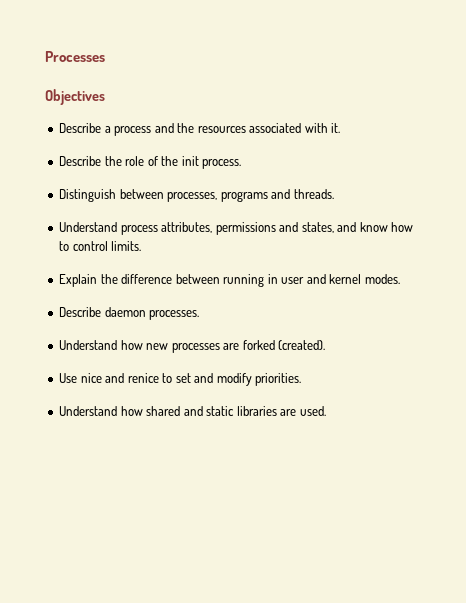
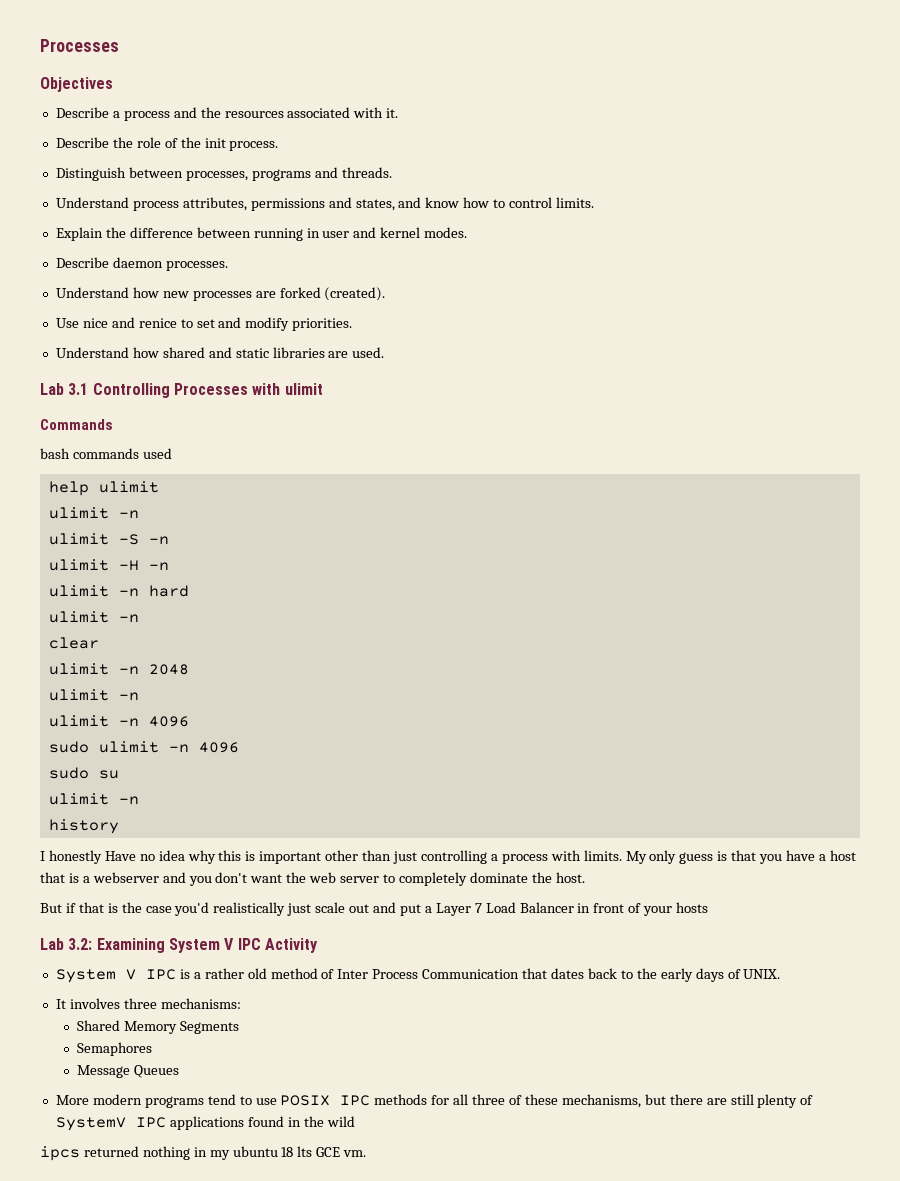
+ Lab 3.1 Controlling Processes with ulimit
+ Commands
+ bash commands used
+ help ulimit
+ ulimit -n
+ ulimit -S -n
+ ulimit -H -n
+ ulimit -n hard
+ ulimit -n
+ clear
+ ulimit -n 2048
+ ulimit -n
+ ulimit -n 4096
+ sudo ulimit -n 4096
+ sudo su
+ ulimit -n
+ history
+ I honestly Have no idea why this is important other than just controlling a process with limits. My only guess is that you have a host that is a webserver and you don't want the web server to completely dominate the host.
+ But if that is the case you'd realistically just scale out and put a Layer 7 Load Balancer in front of your hosts
+ Lab 3.2: Examining System V IPC Activity
+ System V IPC is a rather old method of Inter Process Communication that dates back to the early days of UNIX.
+ It involves three mechanisms:
+ Shared Memory Segments
+ Semaphores
+ Message Queues
+ More modern programs tend to use POSIX IPC methods for all three of these mechanisms, but there are still plenty of SystemV IPC applications found in the wild
+ ipcs returned nothing in my ubuntu 18 lts GCE vm.

